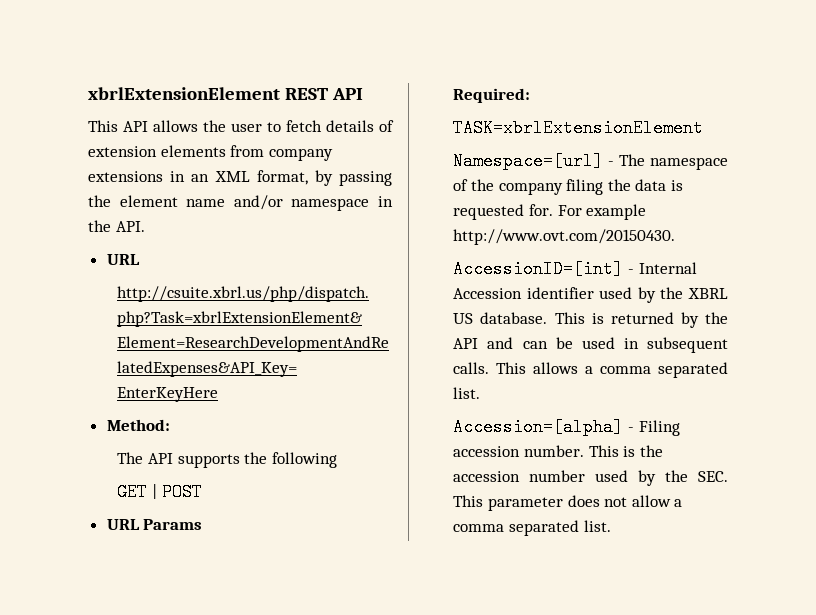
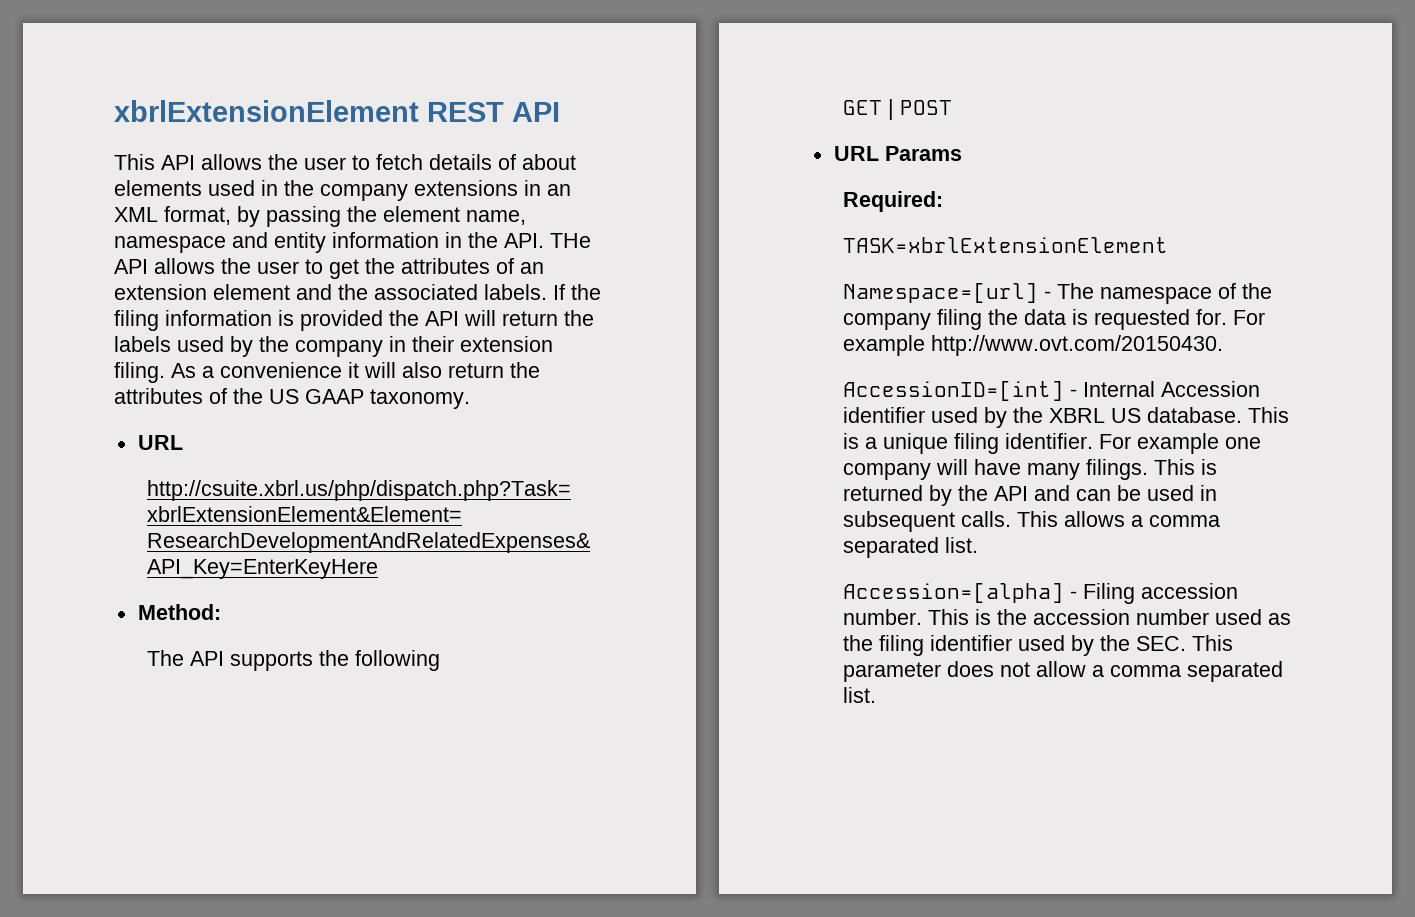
- This API allows the user to fetch details of extension elements from company extensions in an XML format, by passing the element name and/or namespace in the API.
+ This API allows the user to fetch details of about elements used in the company extensions in an XML format, by passing the element name, namespace and entity information in the API. THe API allows the user to get the attributes of an extension element and the associated labels. If the filing information is provided the API will return the labels used by the company in their extension filing. As a convenience it will also return the attributes of the US GAAP taxonomy.
- This is returned by the API and can be used in subsequent calls.
+ This is a unique filing identifier. For example one company will have many filings. This is returned by the API and can be used in subsequent calls.
- This is the accession number used by the SEC. This parameter does not allow a comma separated list.
+ This is the accession number used as the filing identifier used by the SEC. This parameter does not allow a comma separated list.

